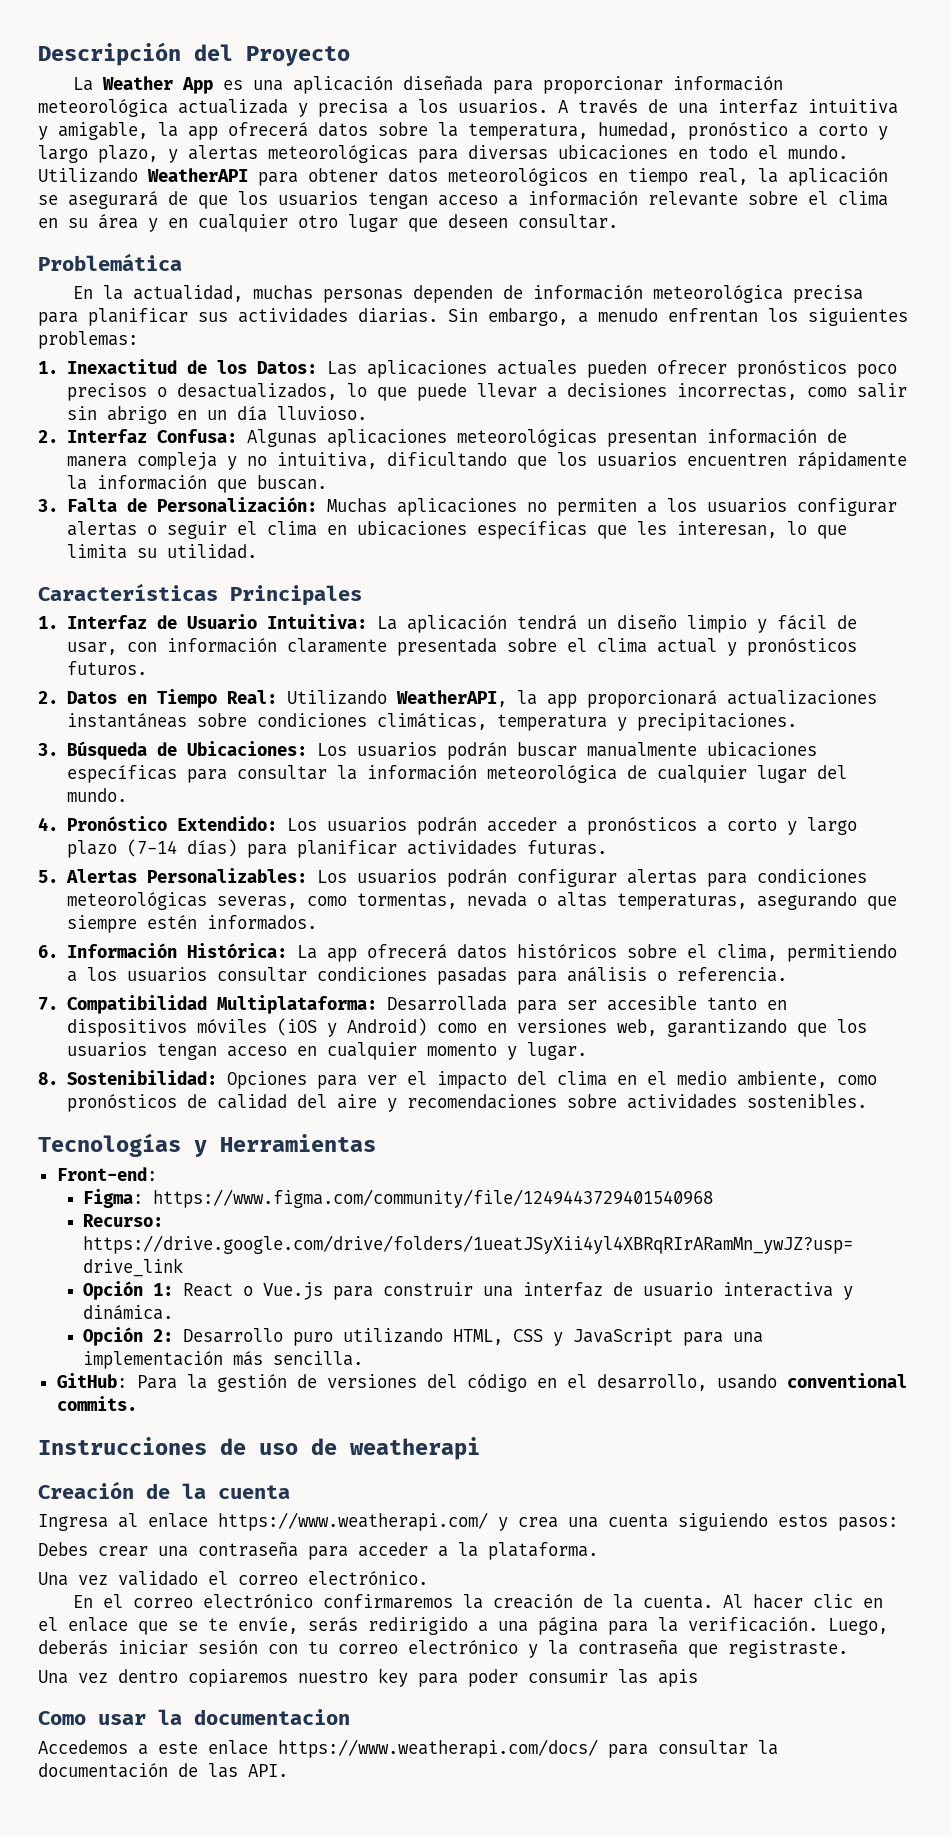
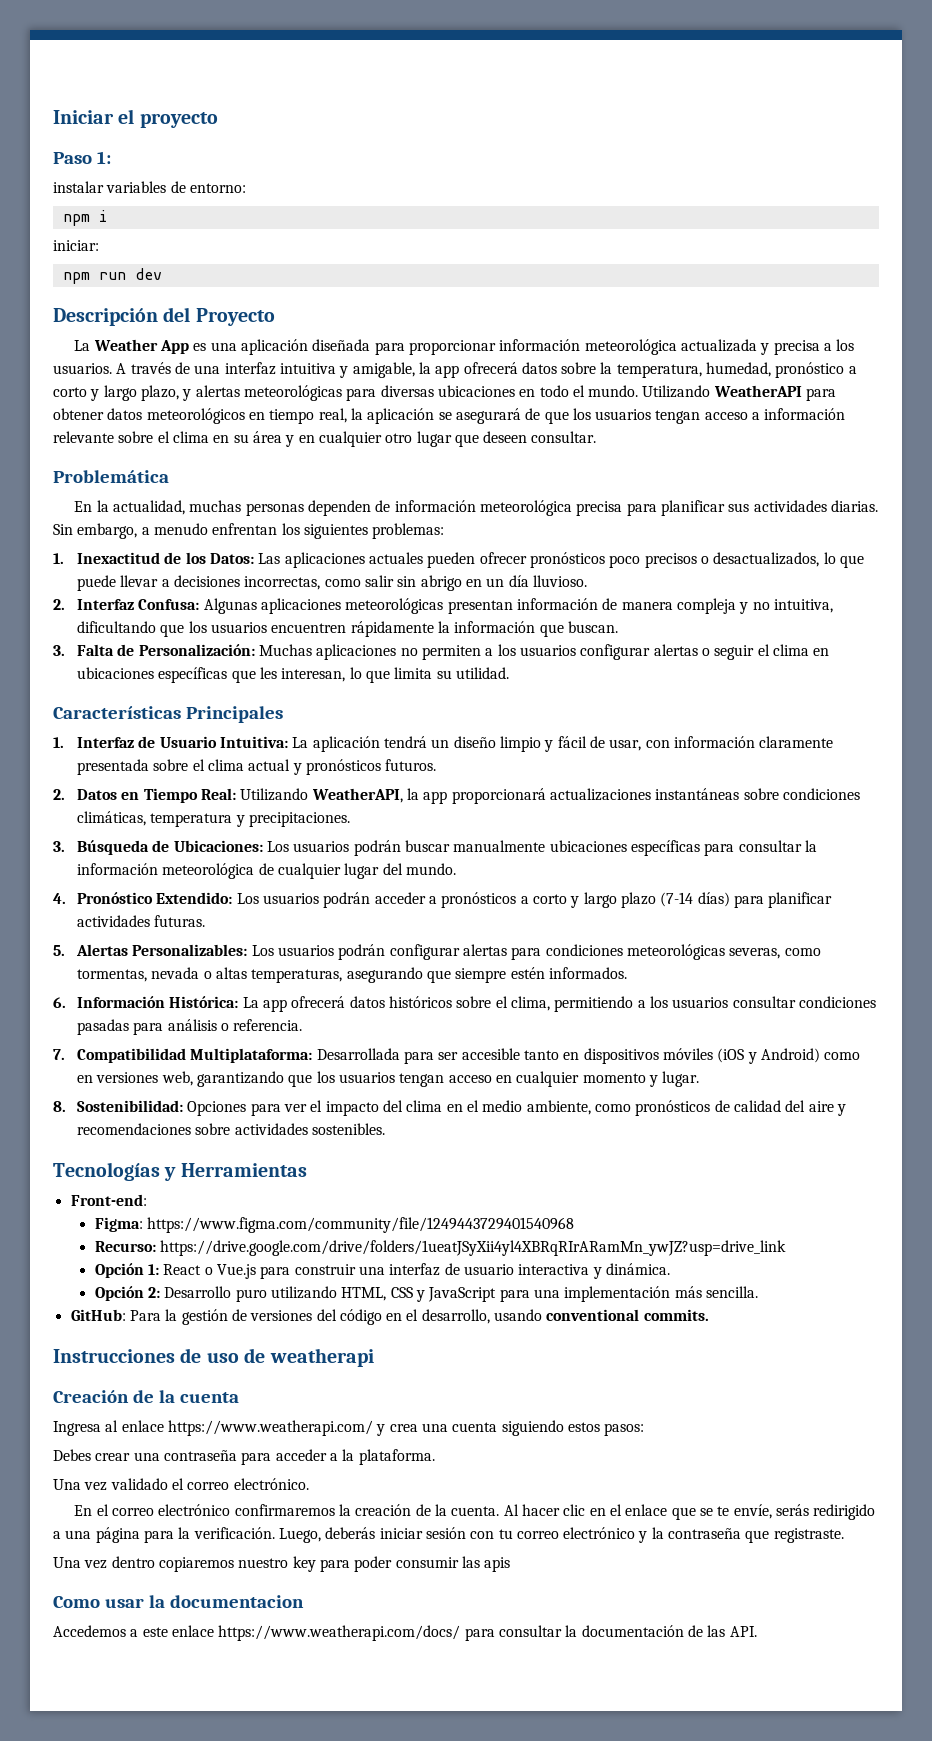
+ Iniciar el proyecto
+ Paso 1:
+ instalar variables de entorno:
+ npm i
+ iniciar:
+ npm run dev

